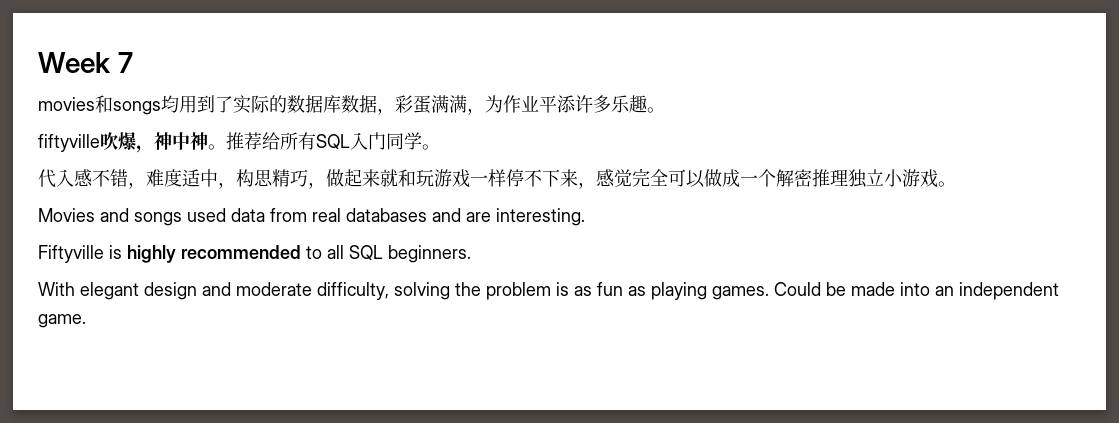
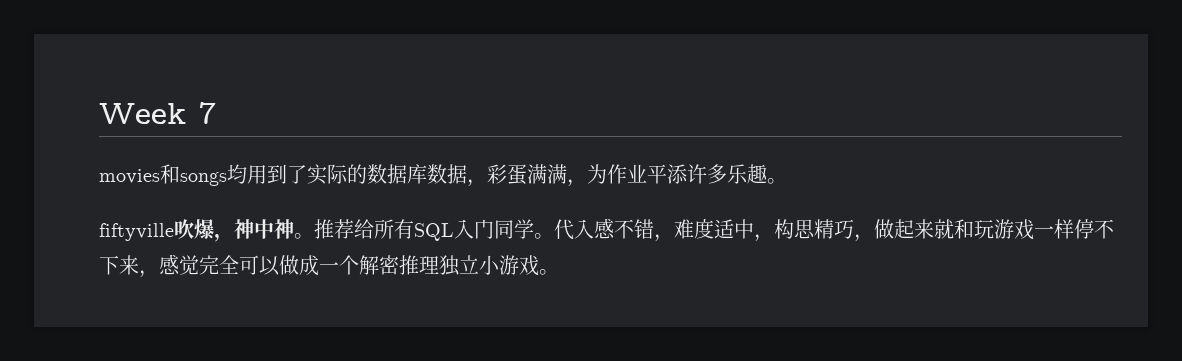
- 推荐给所有SQL入门同学。
- 代入感不错，难度适中，构思精巧，做起来就和玩游戏一样停不下来，感觉完全可以做成一个解密推理独立小游戏。
+ 推荐给所有SQL入门同学。代入感不错，难度适中，构思精巧，做起来就和玩游戏一样停不下来，感觉完全可以做成一个解密推理独立小游戏。
- Movies and songs used data from real databases and are interesting.
- Fiftyville is highly recommended to all SQL beginners.
- With elegant design and moderate difficulty, solving the problem is as fun as playing games. Could be made into an independent game.

